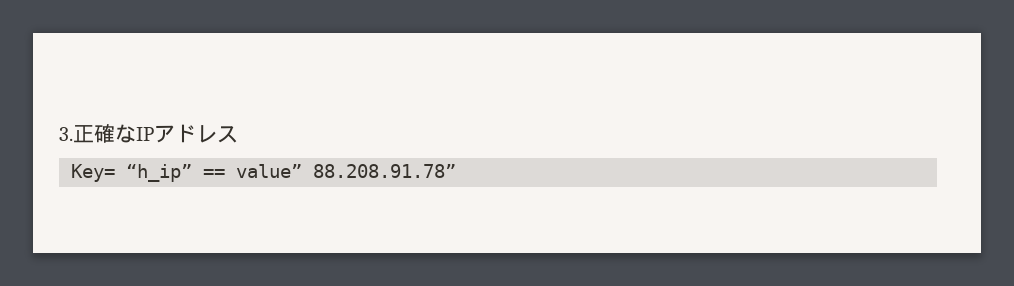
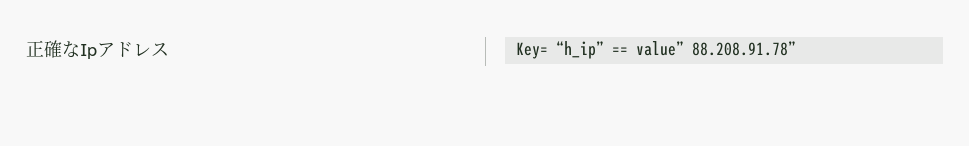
- 3.正確なIPアドレス
+ 正確なIpアドレス

